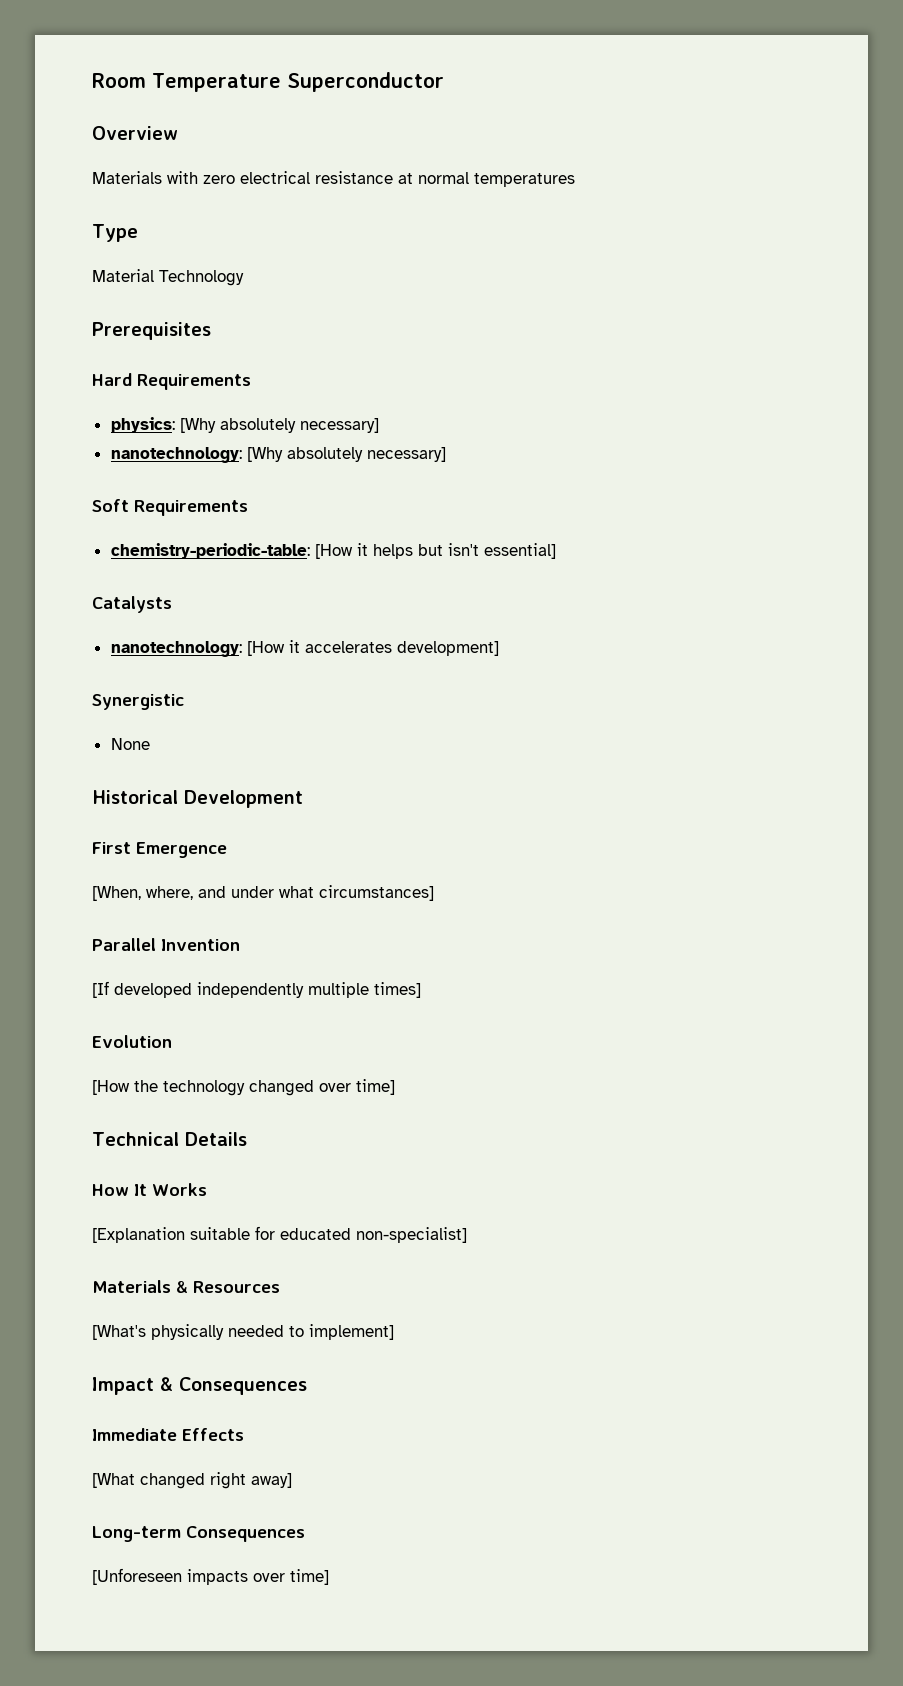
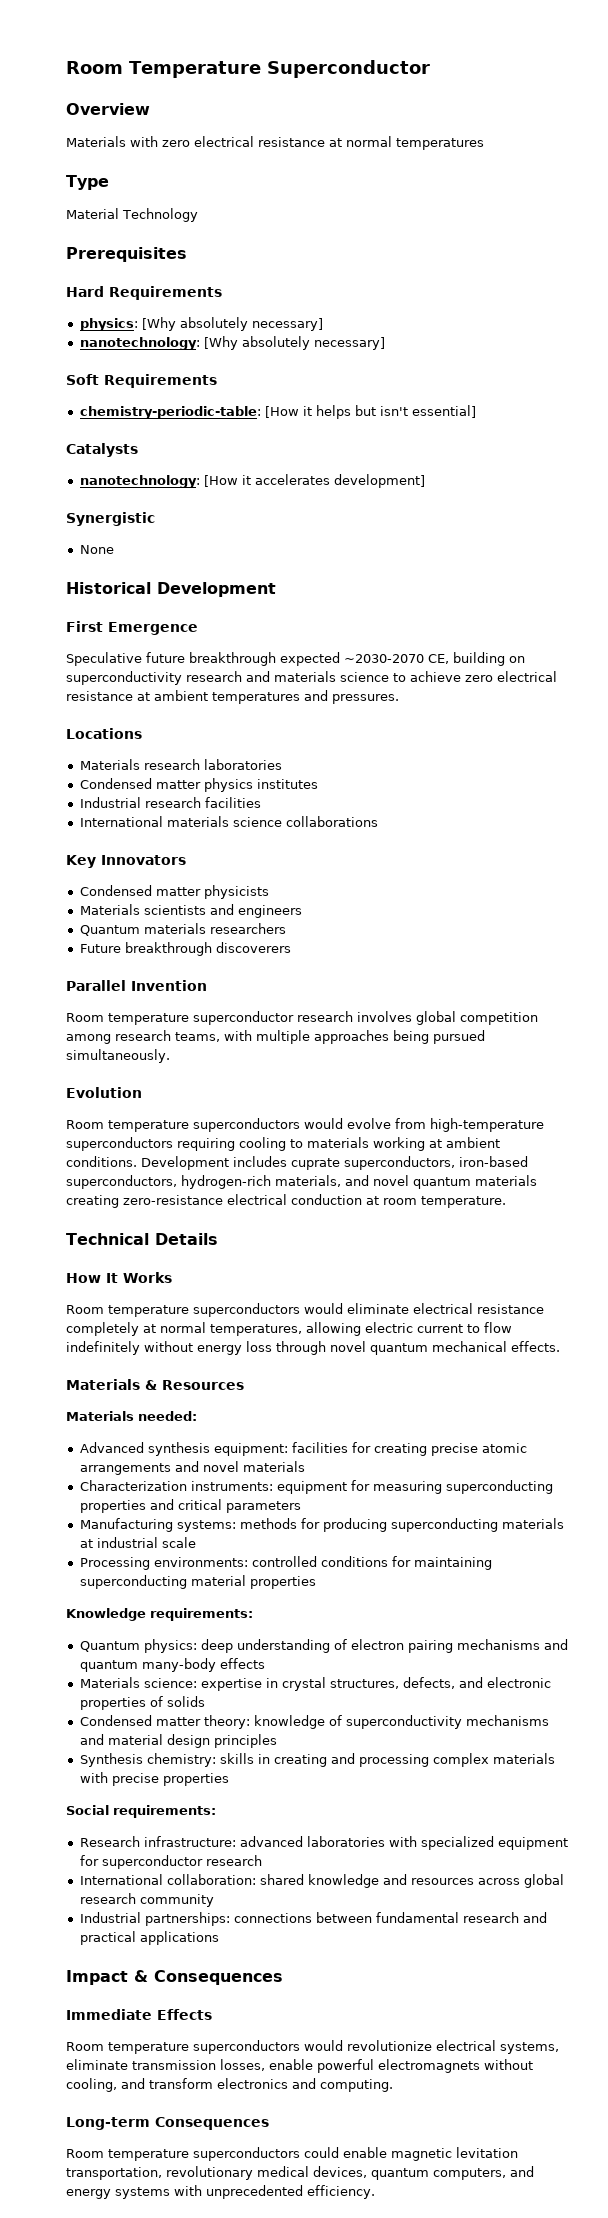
- [When, where, and under what circumstances]
+ Speculative future breakthrough expected ~2030-2070 CE, building on superconductivity research and materials science to achieve zero electrical resistance at ambient temperatures and pressures.
+ Locations
+ Materials research laboratories
+ Condensed matter physics institutes
+ Industrial research facilities
+ International materials science collaborations
+ Key Innovators
+ Condensed matter physicists
+ Materials scientists and engineers
+ Quantum materials researchers
+ Future breakthrough discoverers
  Parallel Invention
- [If developed independently multiple times]
+ Room temperature superconductor research involves global competition among research teams, with multiple approaches being pursued simultaneously.
  Evolution
- [How the technology changed over time]
+ Room temperature superconductors would evolve from high-temperature superconductors requiring cooling to materials working at ambient conditions. Development includes cuprate superconductors, iron-based superconductors, hydrogen-rich materials, and novel quantum materials creating zero-resistance electrical conduction at room temperature.
- [Explanation suitable for educated non-specialist]
+ Room temperature superconductors would eliminate electrical resistance completely at normal temperatures, allowing electric current to flow indefinitely without energy loss through novel quantum mechanical effects.
  Materials & Resources
- [What's physically needed to implement]
+ Materials needed:
+ Advanced synthesis equipment: facilities for creating precise atomic arrangements and novel materials
+ Characterization instruments: equipment for measuring superconducting properties and critical parameters
+ Manufacturing systems: methods for producing superconducting materials at industrial scale
+ Processing environments: controlled conditions for maintaining superconducting material properties
+ Knowledge requirements:
+ Quantum physics: deep understanding of electron pairing mechanisms and quantum many-body effects
+ Materials science: expertise in crystal structures, defects, and electronic properties of solids
+ Condensed matter theory: knowledge of superconductivity mechanisms and material design principles
+ Synthesis chemistry: skills in creating and processing complex materials with precise properties
+ Social requirements:
+ Research infrastructure: advanced laboratories with specialized equipment for superconductor research
+ International collaboration: shared knowledge and resources across global research community
+ Industrial partnerships: connections between fundamental research and practical applications
- [What changed right away]
+ Room temperature superconductors would revolutionize electrical systems, eliminate transmission losses, enable powerful electromagnets without cooling, and transform electronics and computing.
  Long-term Consequences
- [Unforeseen impacts over time]
+ Room temperature superconductors could enable magnetic levitation transportation, revolutionary medical devices, quantum computers, and energy systems with unprecedented efficiency.

